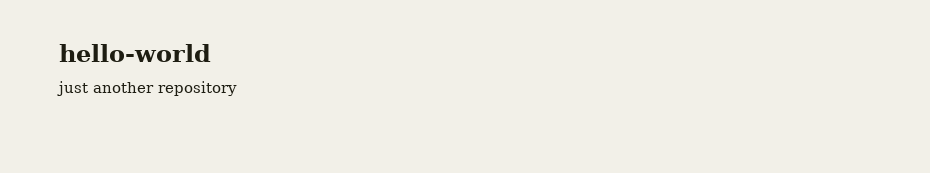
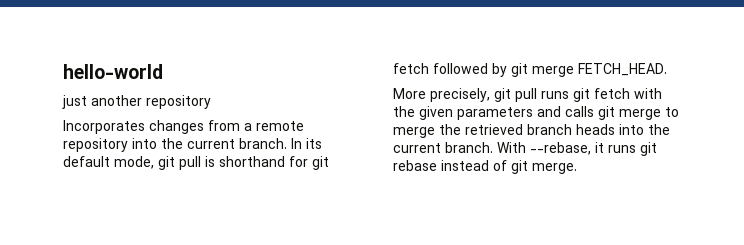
+ Incorporates changes from a remote repository into the current branch. In its default mode, git pull is shorthand for git fetch followed by git merge FETCH_HEAD.
+ More precisely, git pull runs git fetch with the given parameters and calls git merge to merge the retrieved branch heads into the current branch. With --rebase, it runs git rebase instead of git merge.

